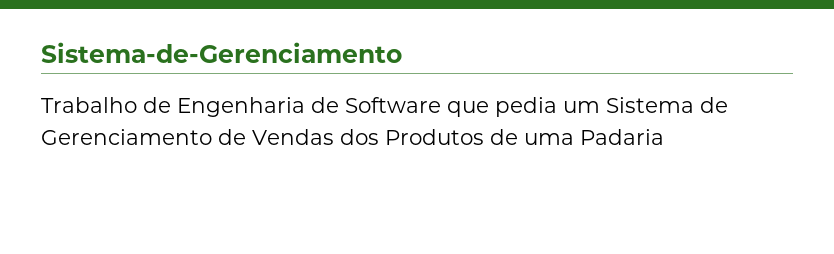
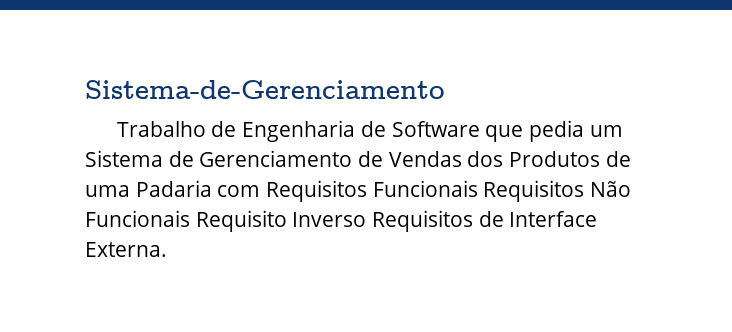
- Trabalho de Engenharia de Software que pedia um Sistema de Gerenciamento de Vendas dos Produtos de uma Padaria
+ Trabalho de Engenharia de Software que pedia um Sistema de Gerenciamento de Vendas dos Produtos de uma Padaria com Requisitos Funcionais Requisitos Não Funcionais Requisito Inverso Requisitos de Interface Externa.

